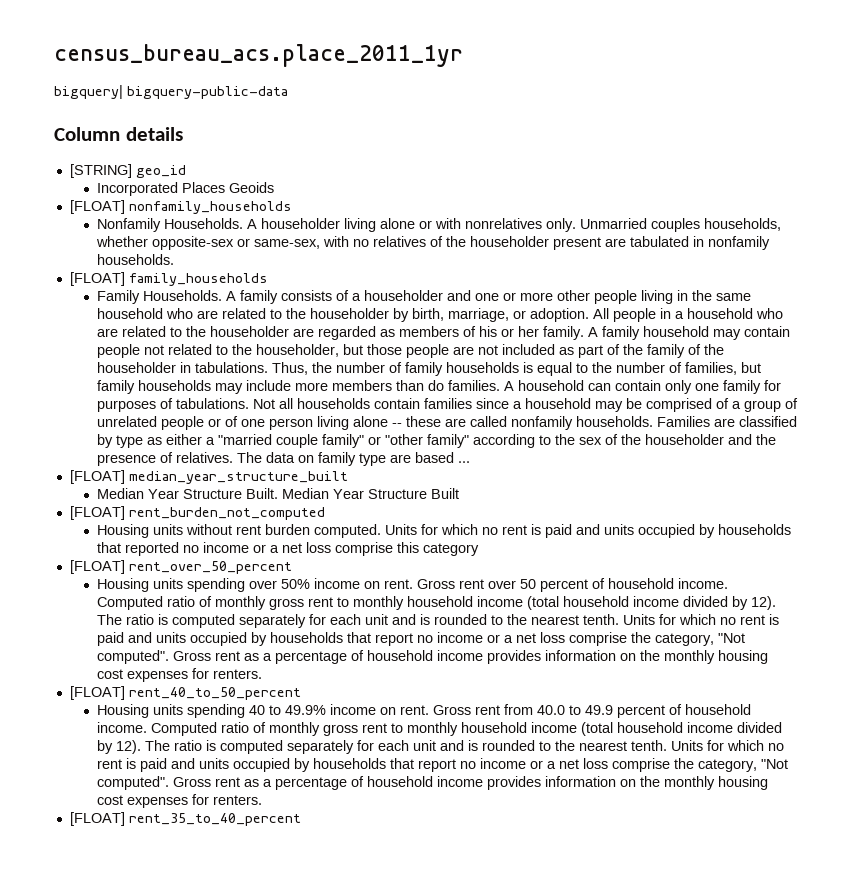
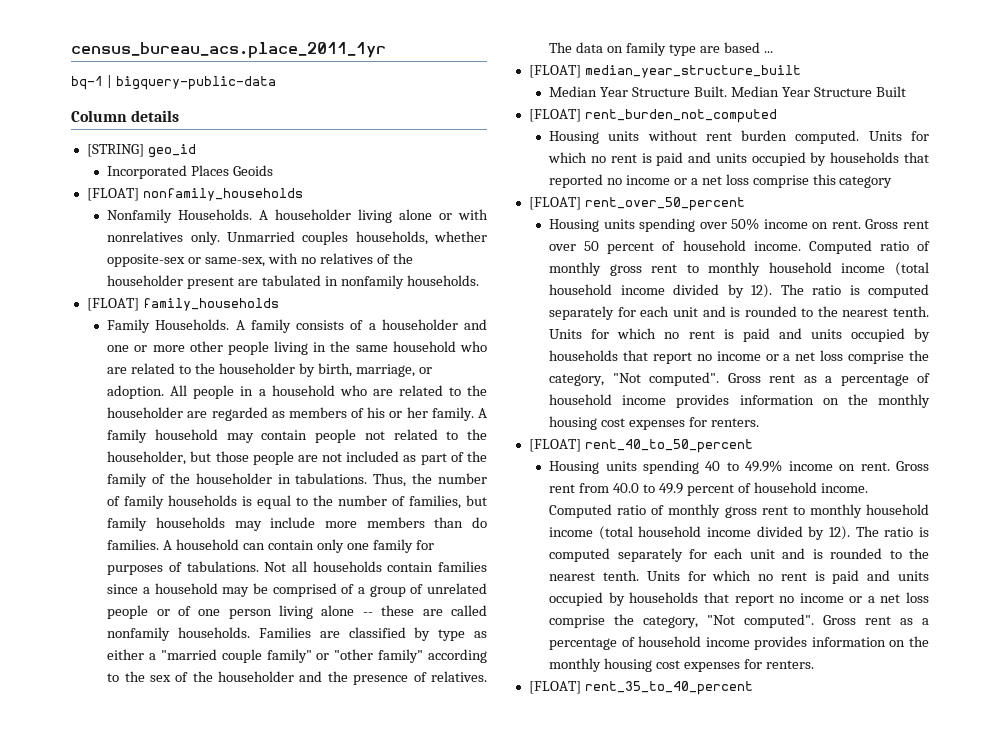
- bigquery| bigquery-public-data
+ bq-1 | bigquery-public-data

